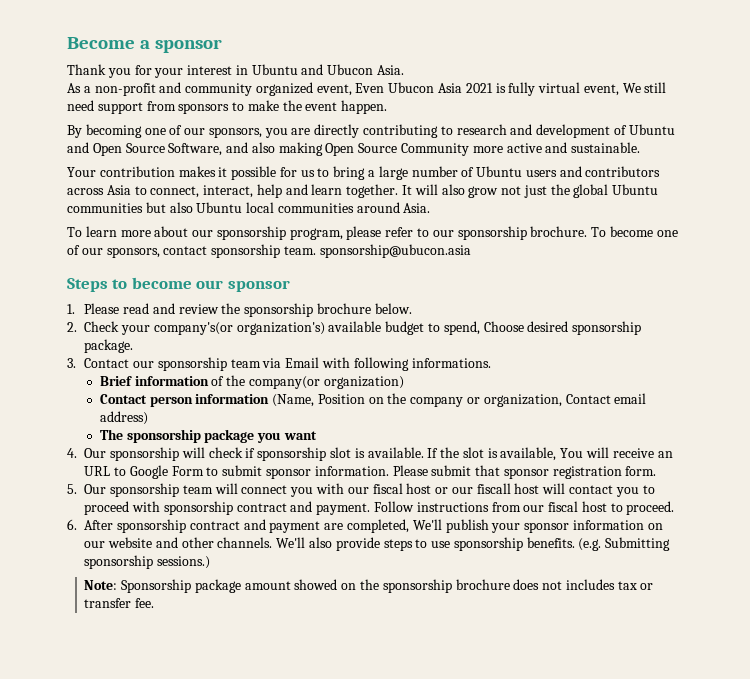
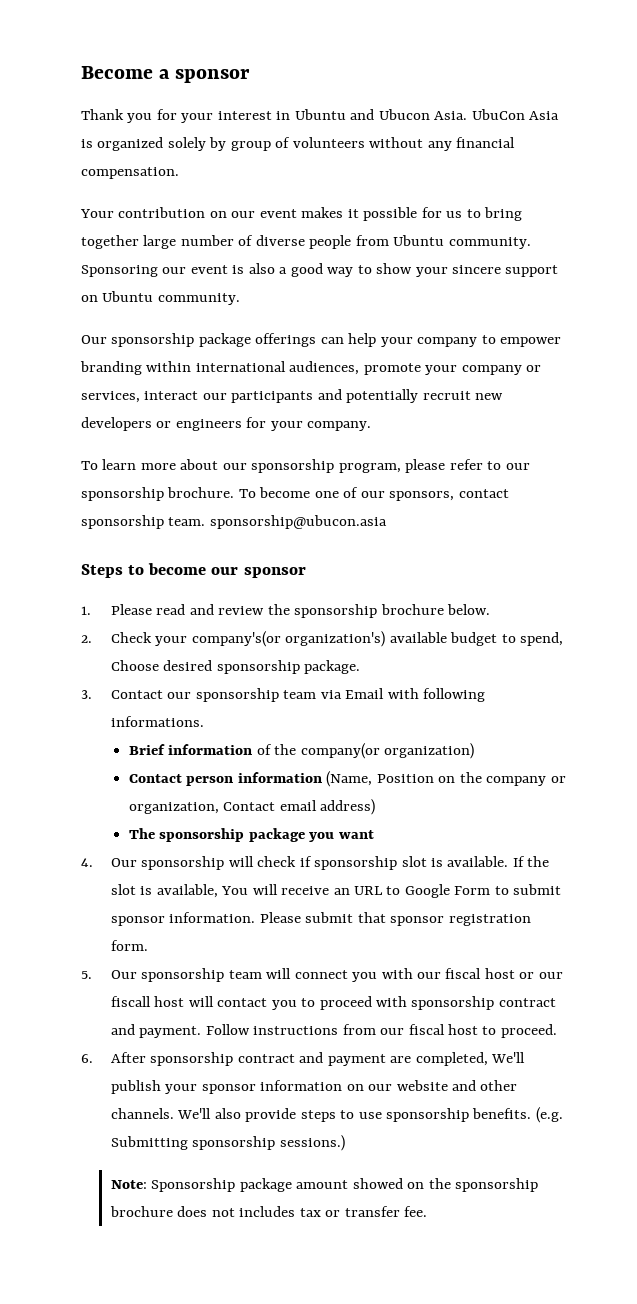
- Thank you for your interest in Ubuntu and Ubucon Asia.
- As a non-profit and community organized event, Even Ubucon Asia 2021 is fully virtual event, We still need support from sponsors to make the event happen.
- By becoming one of our sponsors, you are directly contributing to research and development of Ubuntu and Open Source Software, and also making Open Source Community more active and sustainable.
+ Thank you for your interest in Ubuntu and Ubucon Asia. UbuCon Asia is organized solely by group of volunteers without any financial compensation.
- Your contribution makes it possible for us to bring a large number of Ubuntu users and contributors across Asia to connect, interact, help and learn together. It will also grow not just the global Ubuntu communities but also Ubuntu local communities around Asia.
+ Your contribution on our event makes it possible for us to bring together large number of diverse people from Ubuntu community. Sponsoring our event is also a good way to show your sincere support on Ubuntu community.
+ Our sponsorship package offerings can help your company to empower branding within international audiences, promote your company or services, interact our participants and potentially recruit new developers or engineers for your company.

